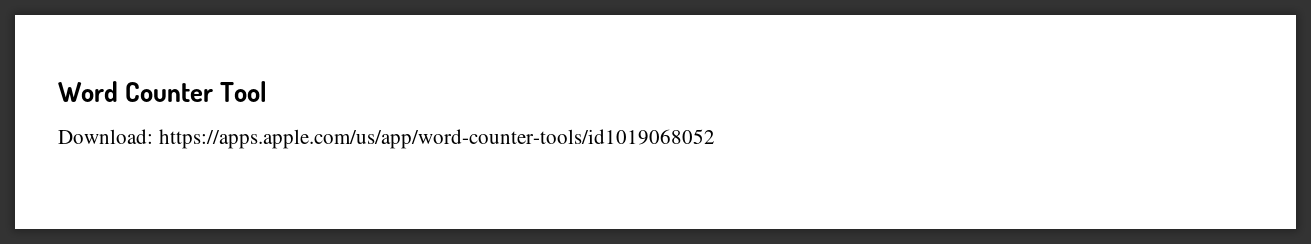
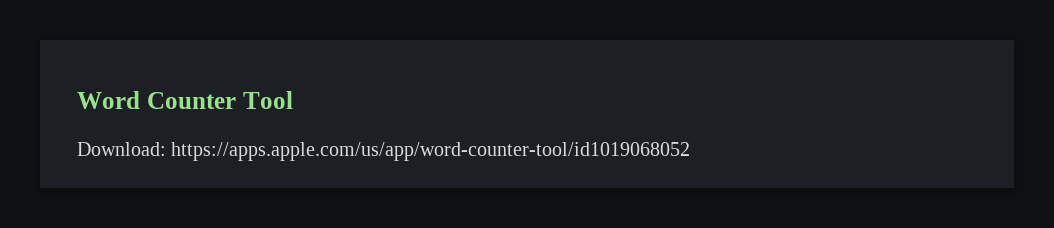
- Download: https://apps.apple.com/us/app/word-counter-tools/id1019068052
+ Download: https://apps.apple.com/us/app/word-counter-tool/id1019068052

